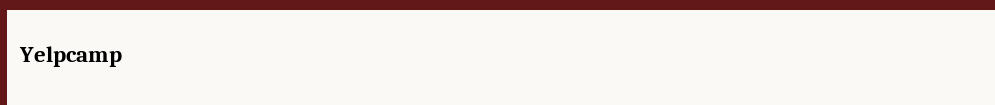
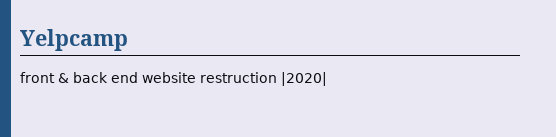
+ front & back end website restruction |2020|

